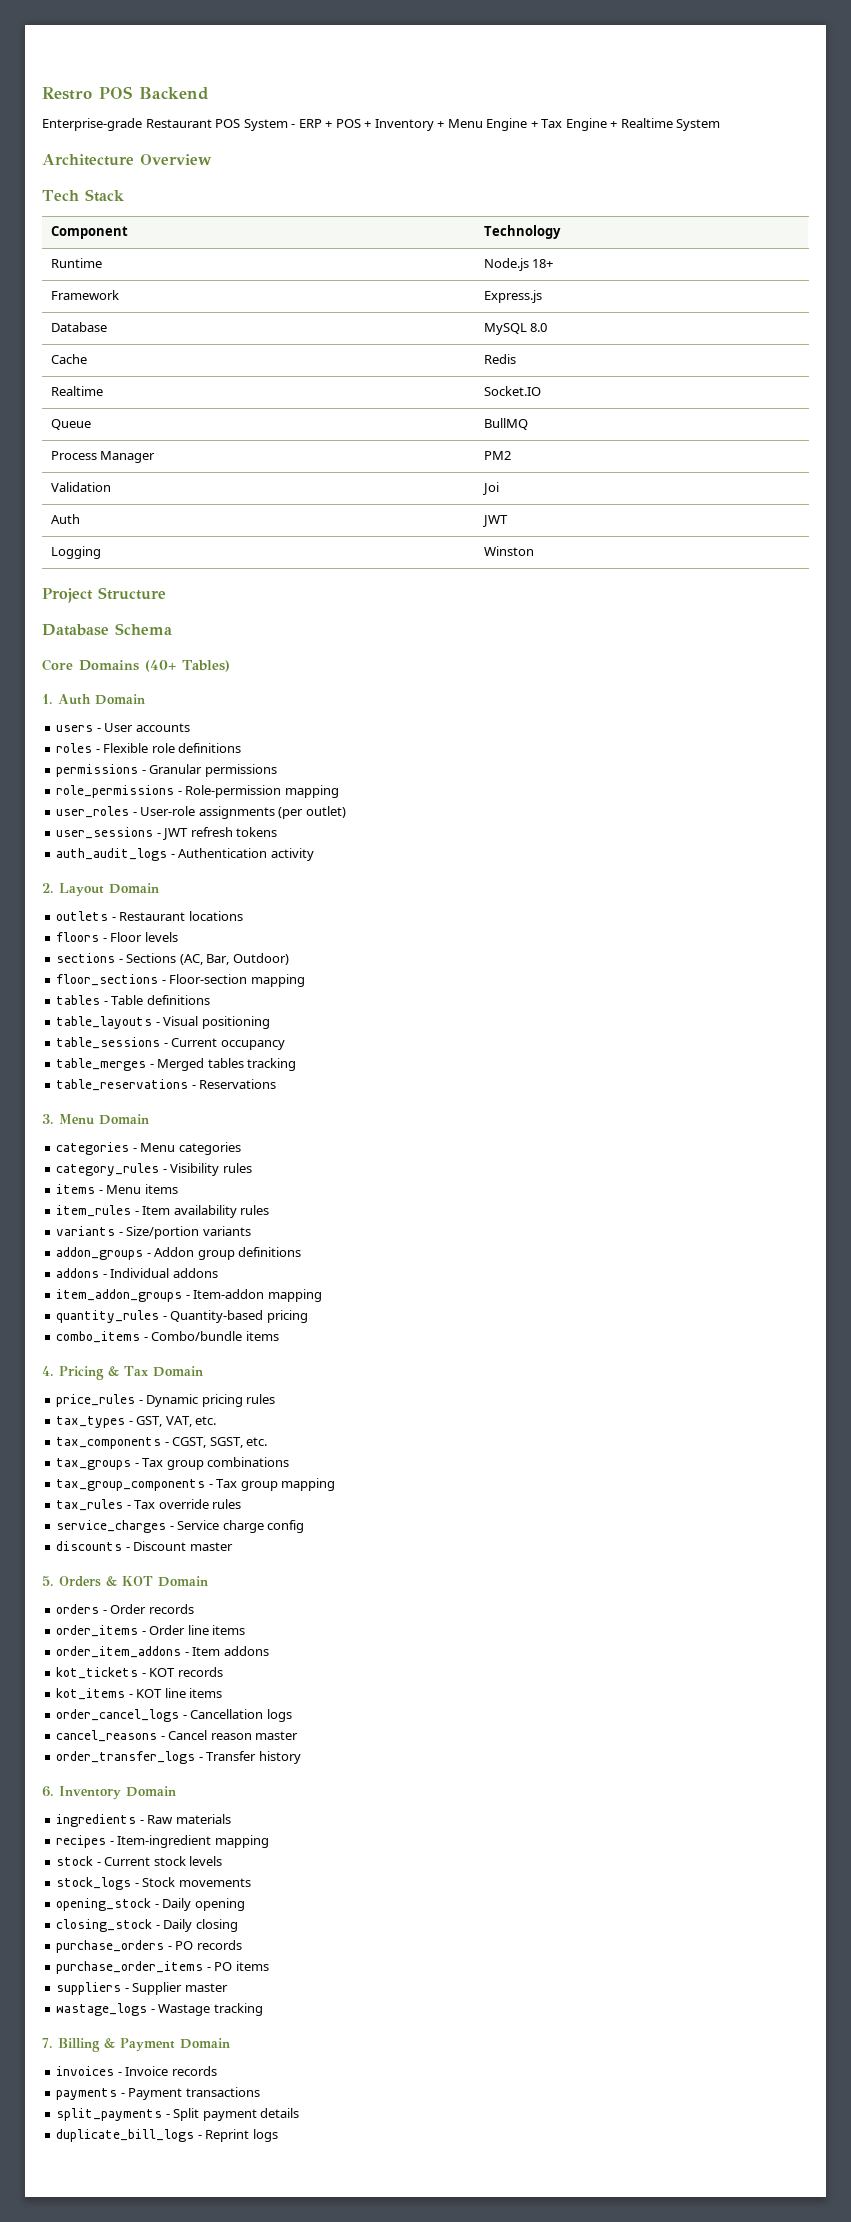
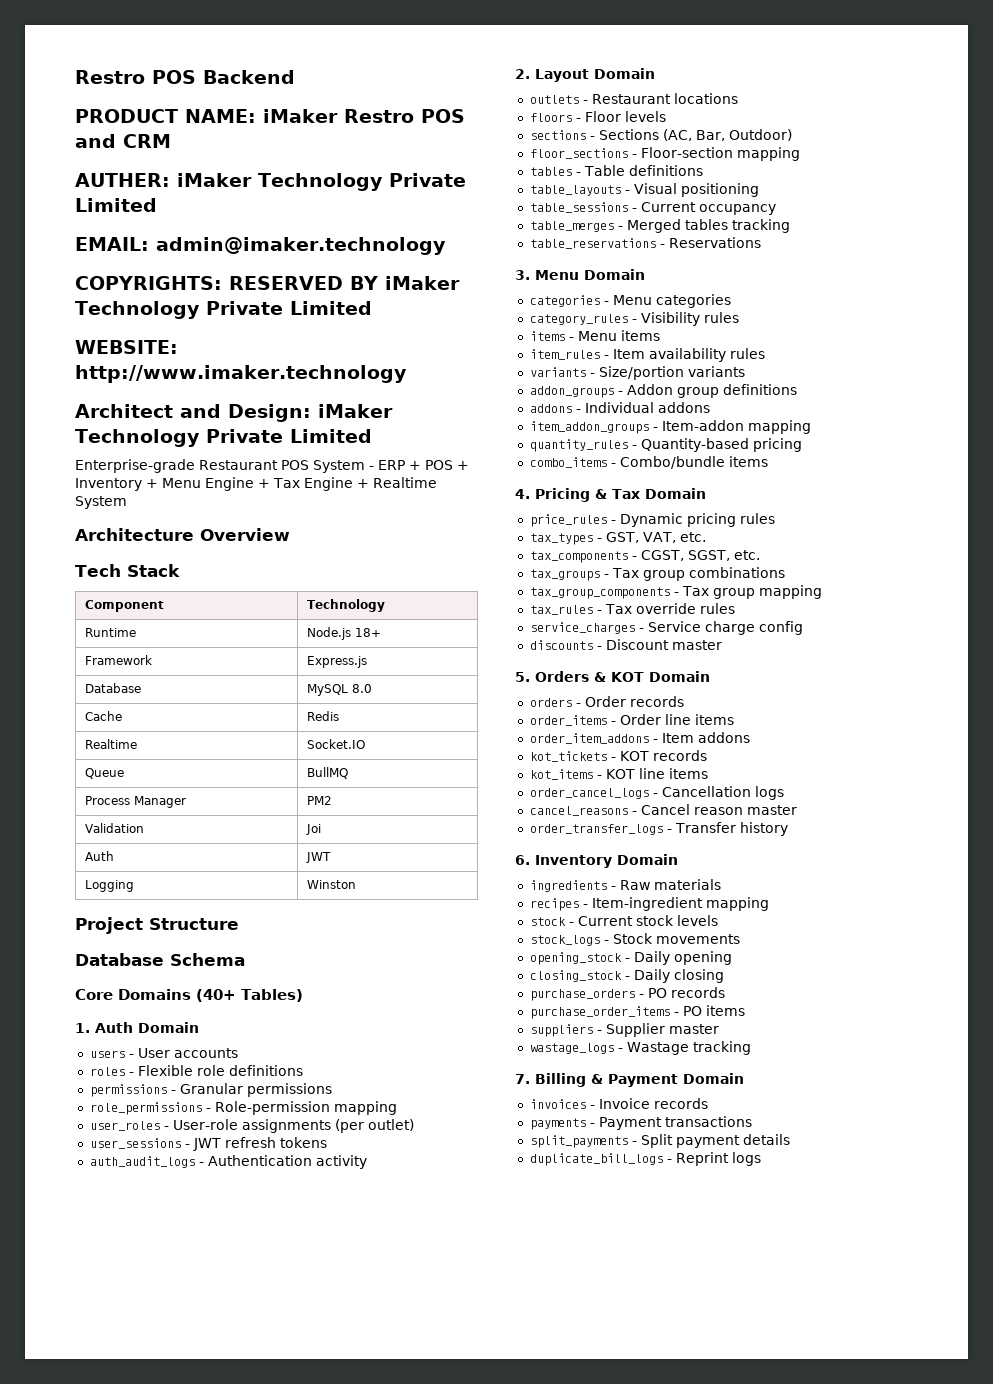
+ PRODUCT NAME: iMaker Restro POS and CRM
+ AUTHER: iMaker Technology Private Limited
+ EMAIL: admin@imaker.technology
+ COPYRIGHTS: RESERVED BY iMaker Technology Private Limited
+ WEBSITE: http://www.imaker.technology
+ Architect and Design: iMaker Technology Private Limited

